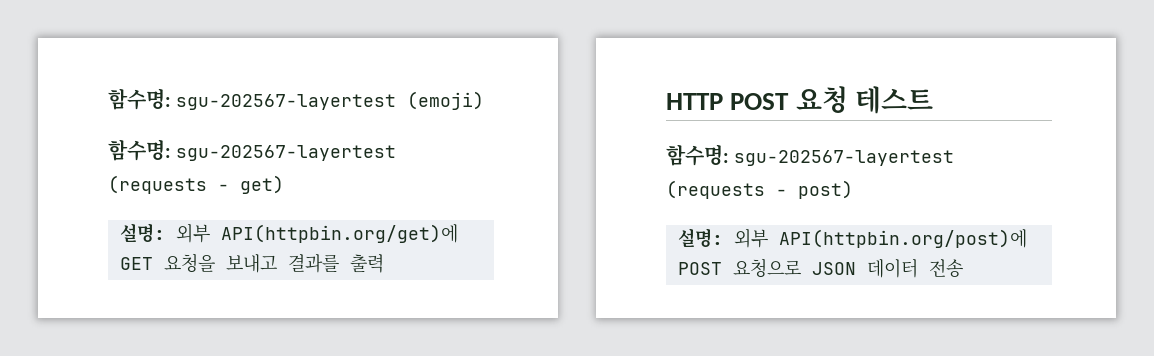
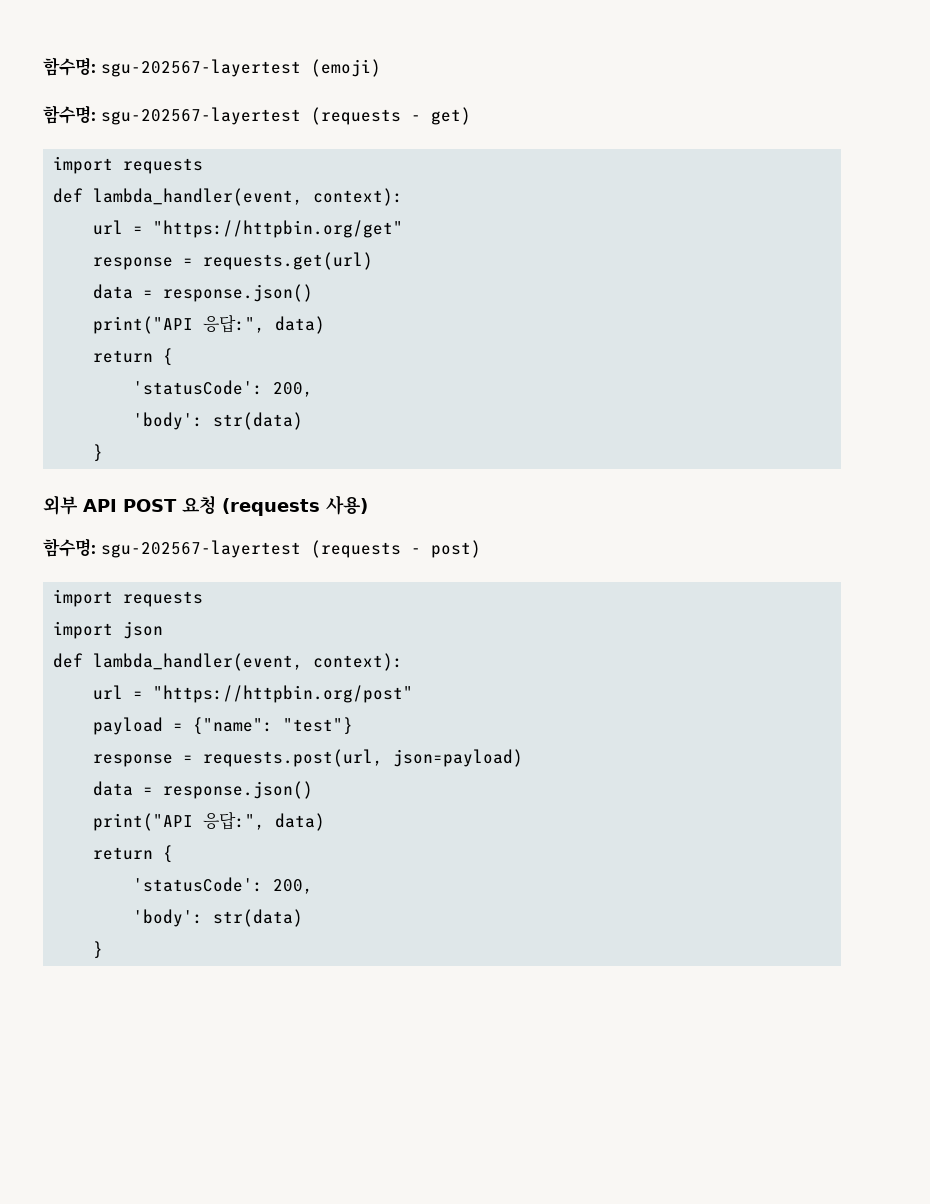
  함수명: sgu-202567-layertest (requests - get)
- 설명: 외부 API(httpbin.org/get)에 GET 요청을 보내고 결과를 출력
- HTTP POST 요청 테스트
+ import requests
+ def lambda_handler(event, context):
+ url = "https://httpbin.org/get"
+ response = requests.get(url)
+ data = response.json()
+ print("API 응답:", data)
+ return {
+ 'statusCode': 200,
+ 'body': str(data)
+ }
+ 외부 API POST 요청 (requests 사용)
  함수명: sgu-202567-layertest (requests - post)
- 설명: 외부 API(httpbin.org/post)에 POST 요청으로 JSON 데이터 전송
+ import requests
+ import json
+ def lambda_handler(event, context):
+ url = "https://httpbin.org/post"
+ payload = {"name": "test"}
+ response = requests.post(url, json=payload)
+ data = response.json()
+ print("API 응답:", data)
+ return {
+ 'statusCode': 200,
+ 'body': str(data)
+ }

